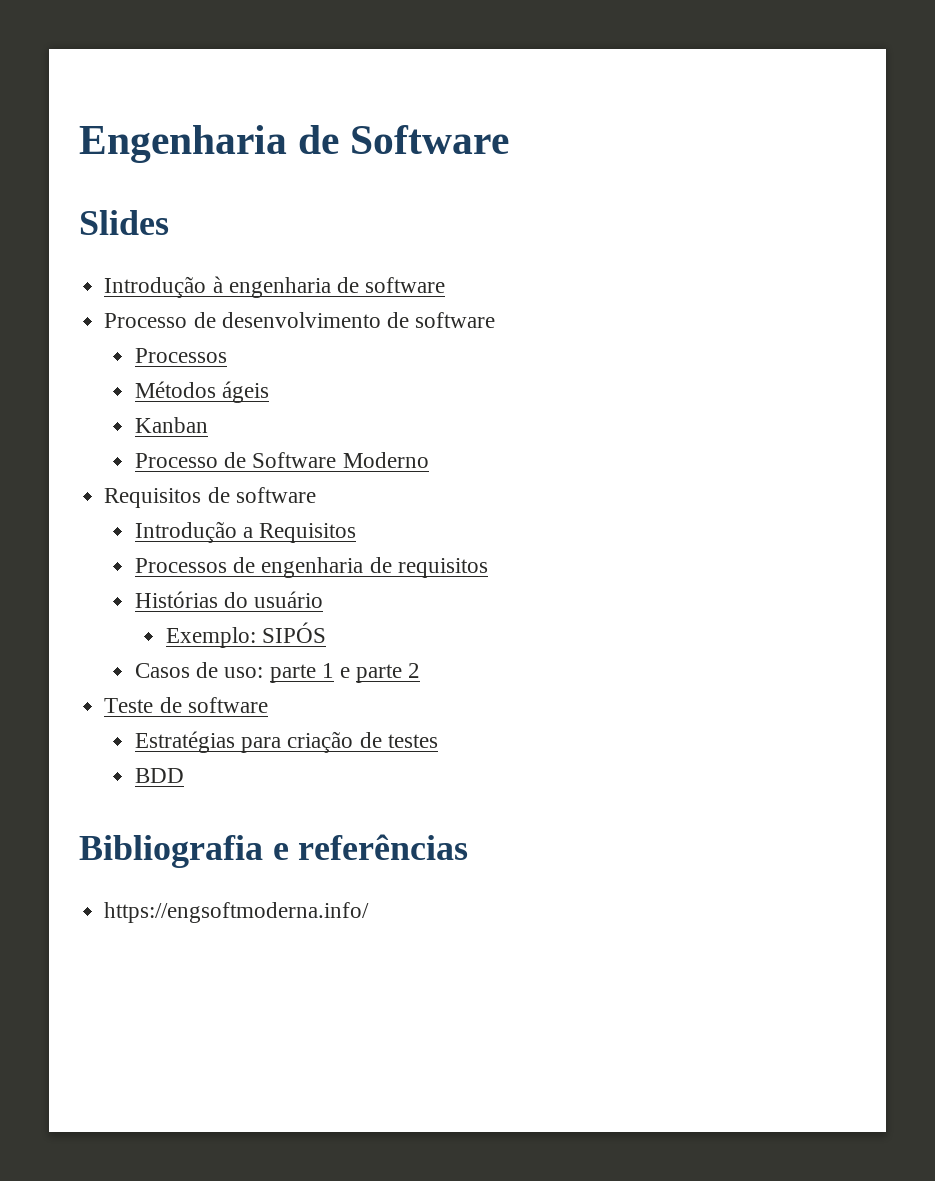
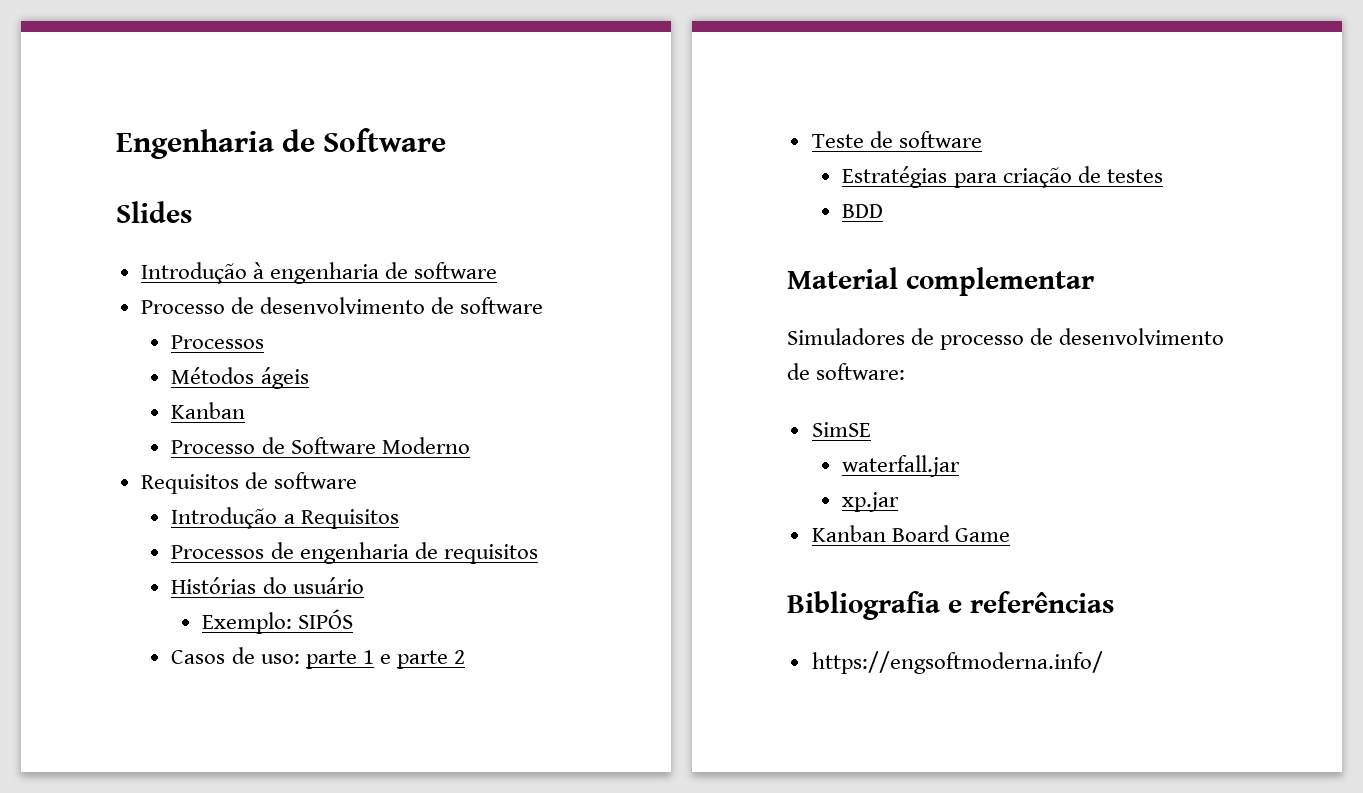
+ Material complementar
+ Simuladores de processo de desenvolvimento de software:
+ SimSE
+ waterfall.jar
+ xp.jar
+ Kanban Board Game

